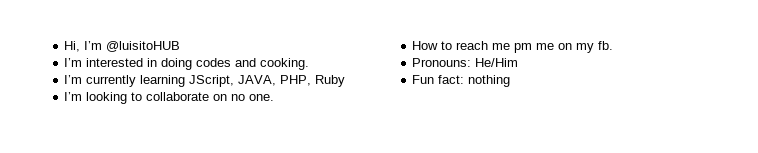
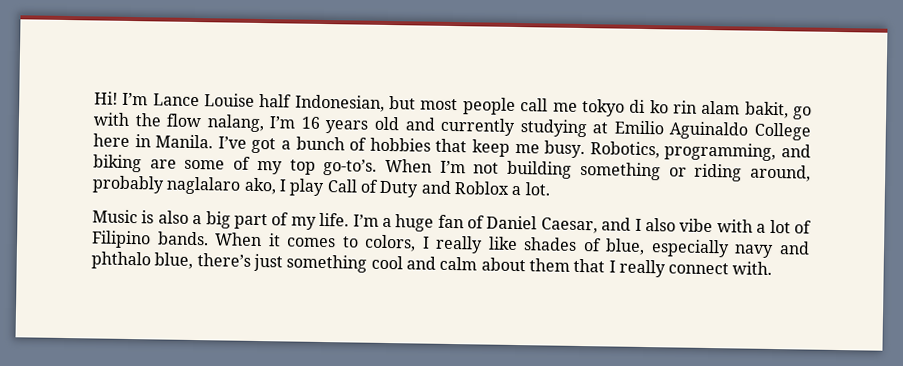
- Hi, I’m @luisitoHUB
- I’m interested in doing codes and cooking.
- I’m currently learning JScript, JAVA, PHP, Ruby
- I’m looking to collaborate on no one.
- How to reach me pm me on my fb.
- Pronouns: He/Him
- Fun fact: nothing
+ Hi! I’m Lance Louise half Indonesian, but most people call me tokyo di ko rin alam bakit, go with the flow nalang, I’m 16 years old and currently studying at Emilio Aguinaldo College here in Manila. I’ve got a bunch of hobbies that keep me busy. Robotics, programming, and biking are some of my top go-to’s. When I’m not building something or riding around, probably naglalaro ako, I play Call of Duty and Roblox a lot.
+ Music is also a big part of my life. I’m a huge fan of Daniel Caesar, and I also vibe with a lot of Filipino bands. When it comes to colors, I really like shades of blue, especially navy and phthalo blue, there’s just something cool and calm about them that I really connect with.

